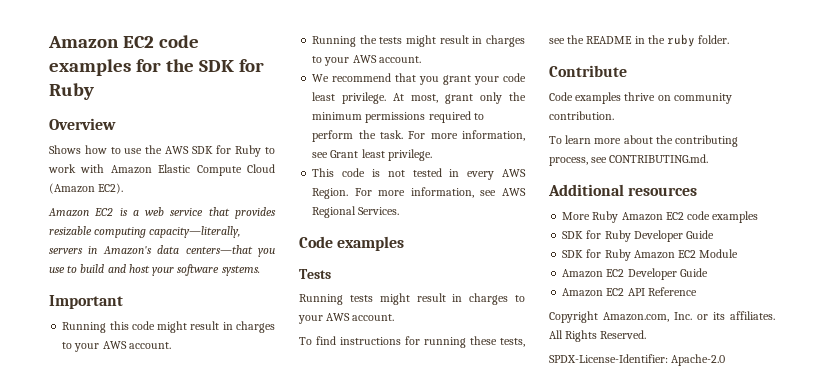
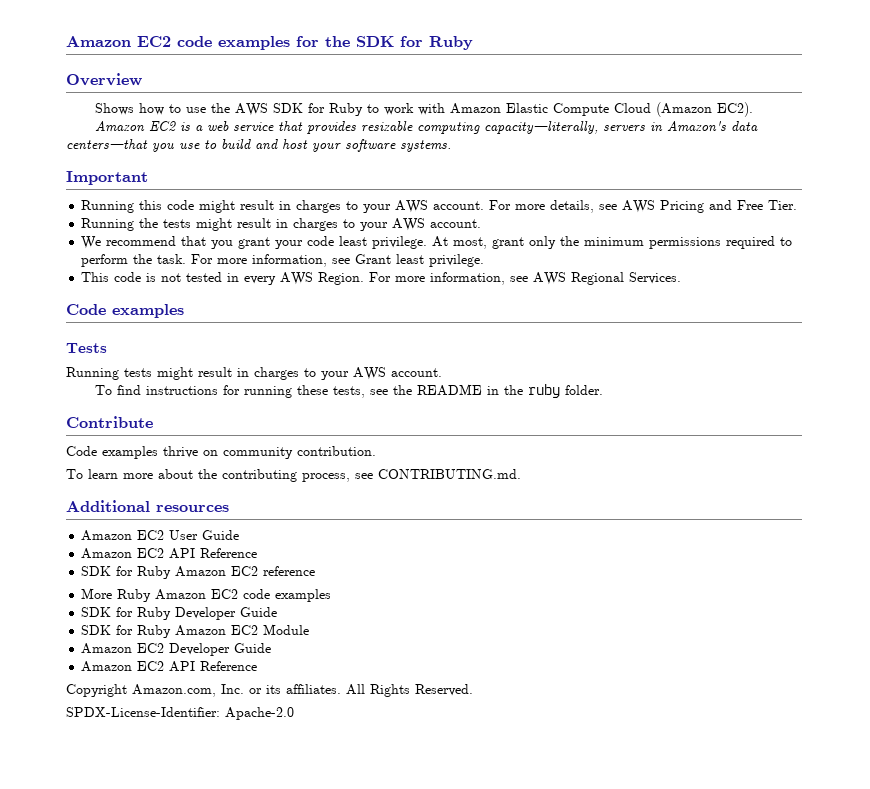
+ For more details, see AWS Pricing and Free Tier.
+ Amazon EC2 User Guide
+ Amazon EC2 API Reference
+ SDK for Ruby Amazon EC2 reference

